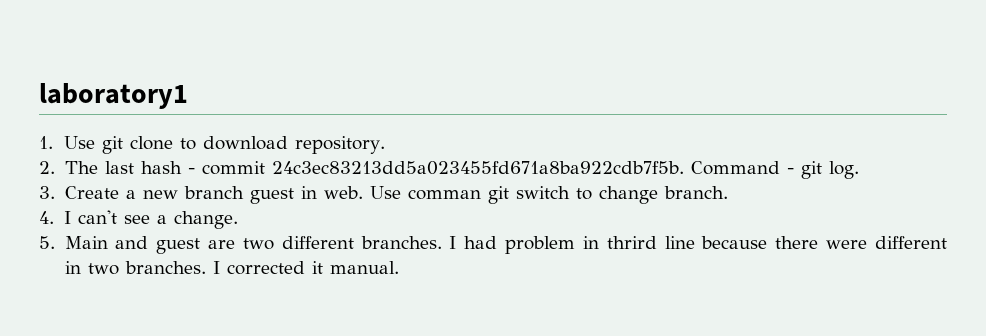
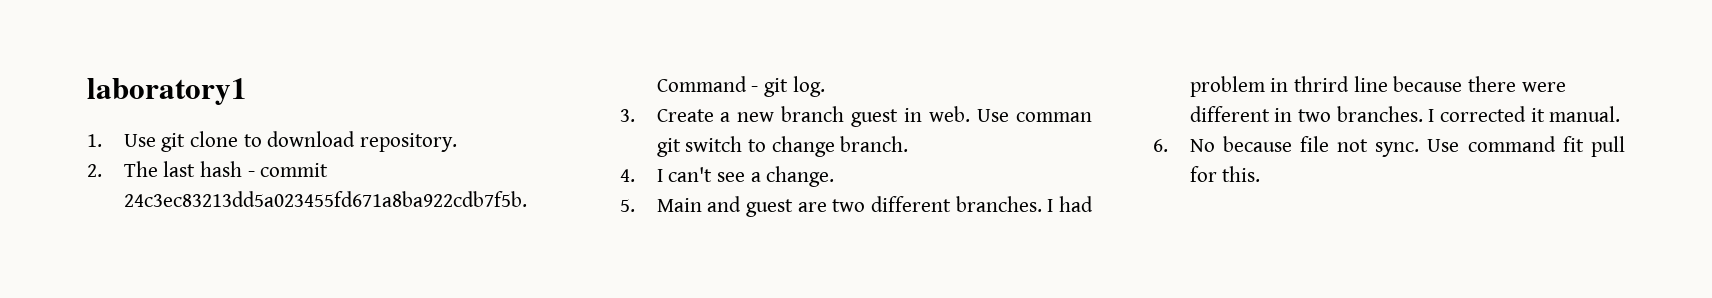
+ 6. No because file not sync. Use command fit pull for this.

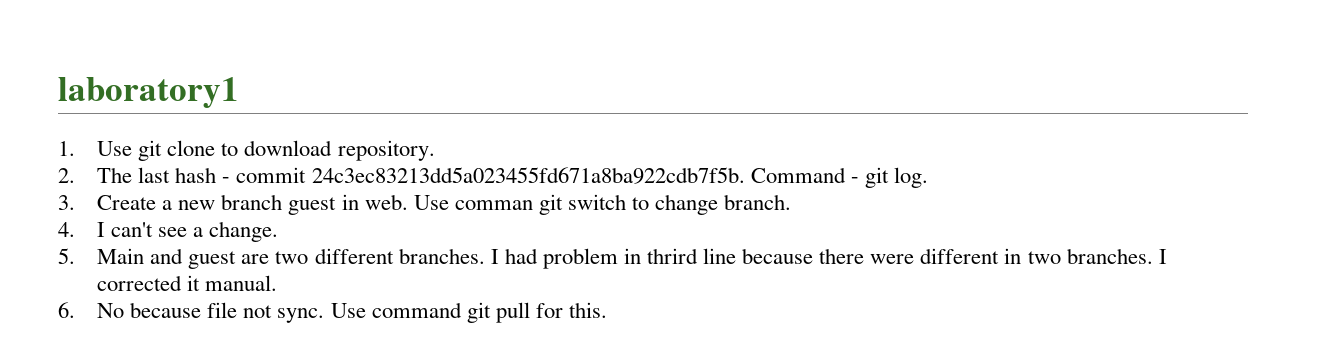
- Use command fit pull for this.
+ Use command git pull for this.

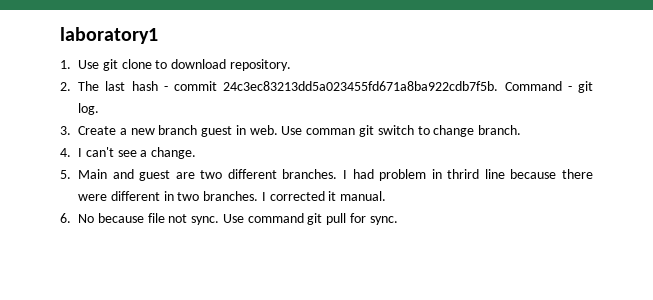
- Use command git pull for this.
+ Use command git pull for sync.

